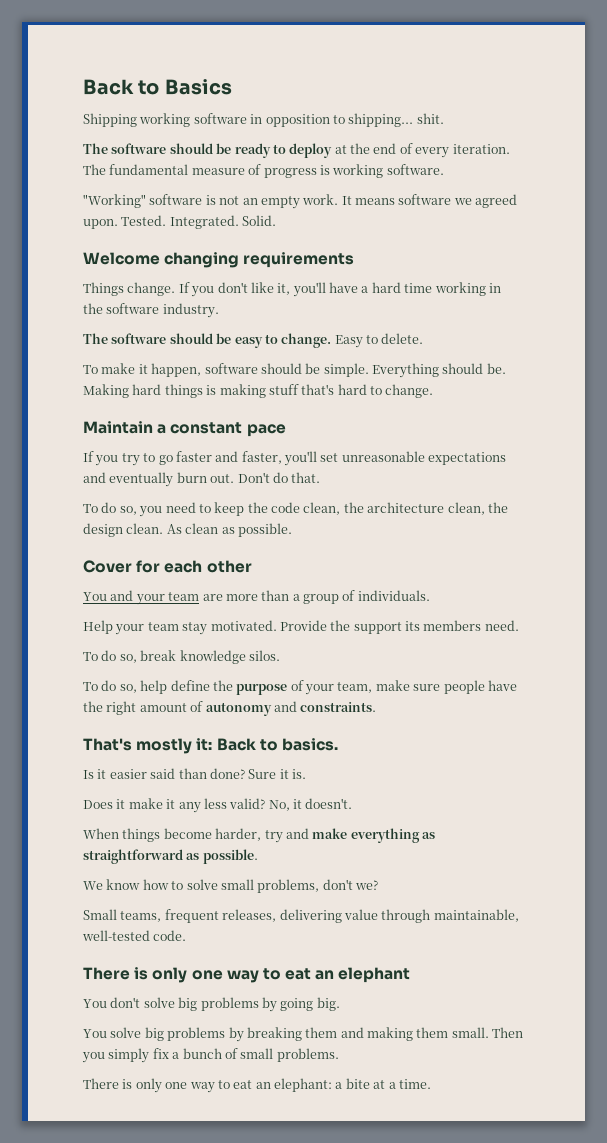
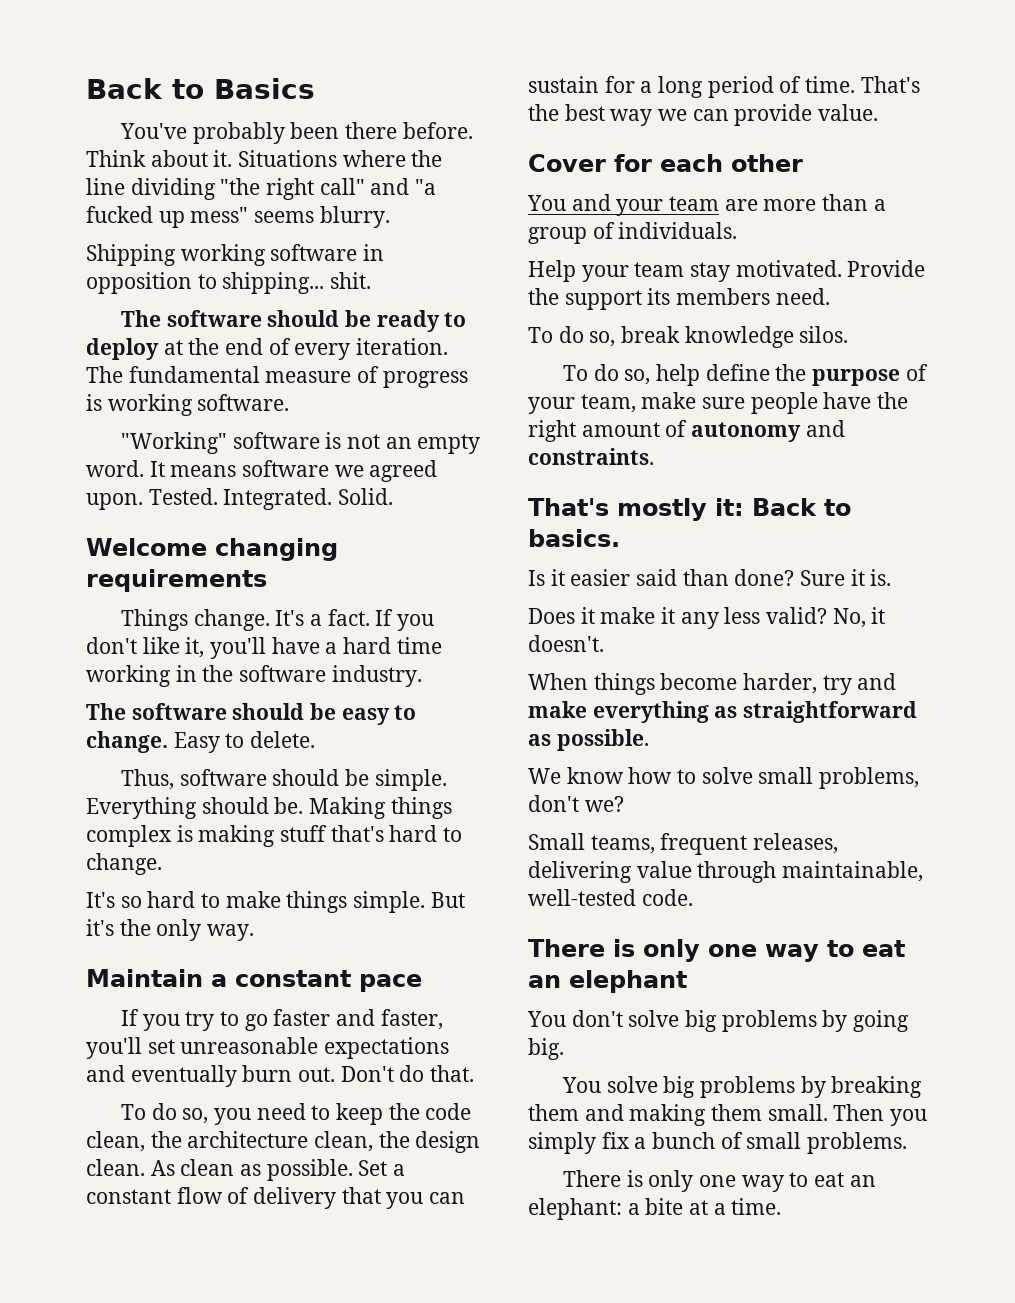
+ You've probably been there before. Think about it. Situations where the line dividing "the right call" and "a fucked up mess" seems blurry.
- "Working" software is not an empty work.
+ "Working" software is not an empty word.
+ It's a fact.
- To make it happen, software should be simple.
+ Thus, software should be simple.
- Making hard things is making stuff that's hard to change.
+ Making things complex is making stuff that's hard to change.
+ It's so hard to make things simple. But it's the only way.
+ Set a constant flow of delivery that you can sustain for a long period of time. That's the best way we can provide value.

